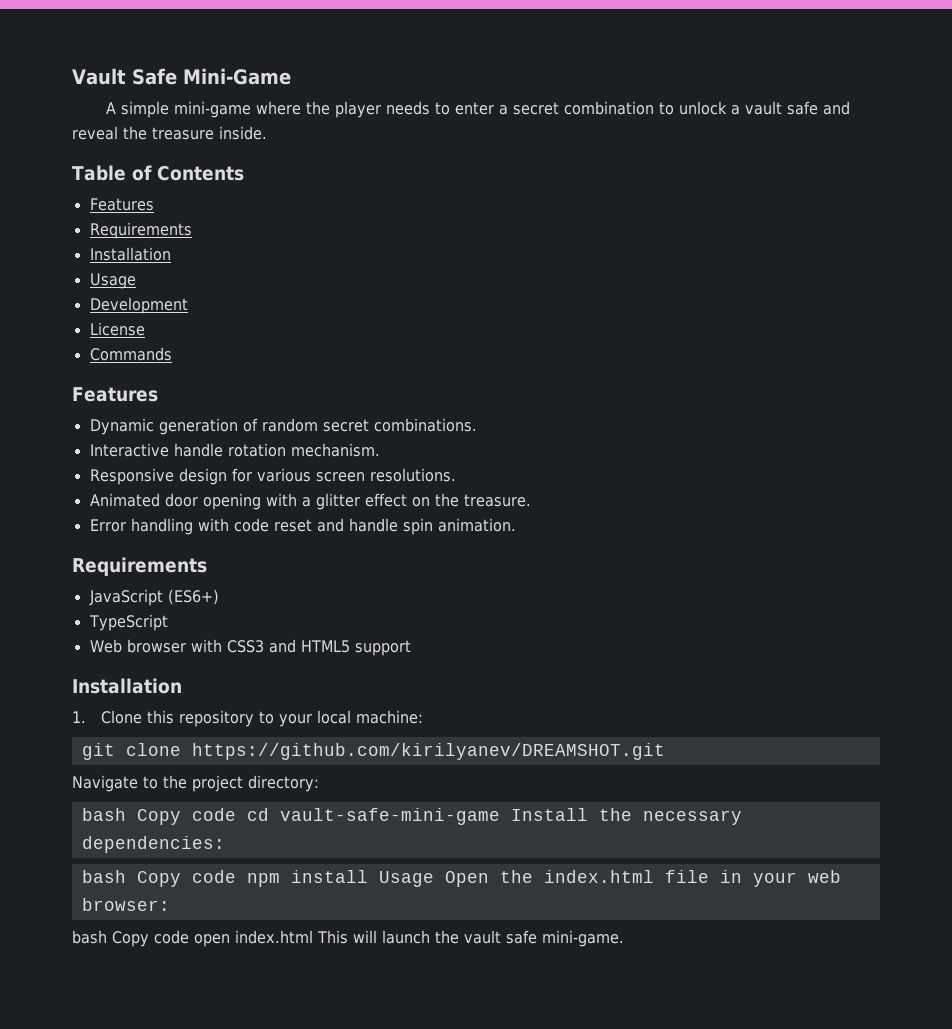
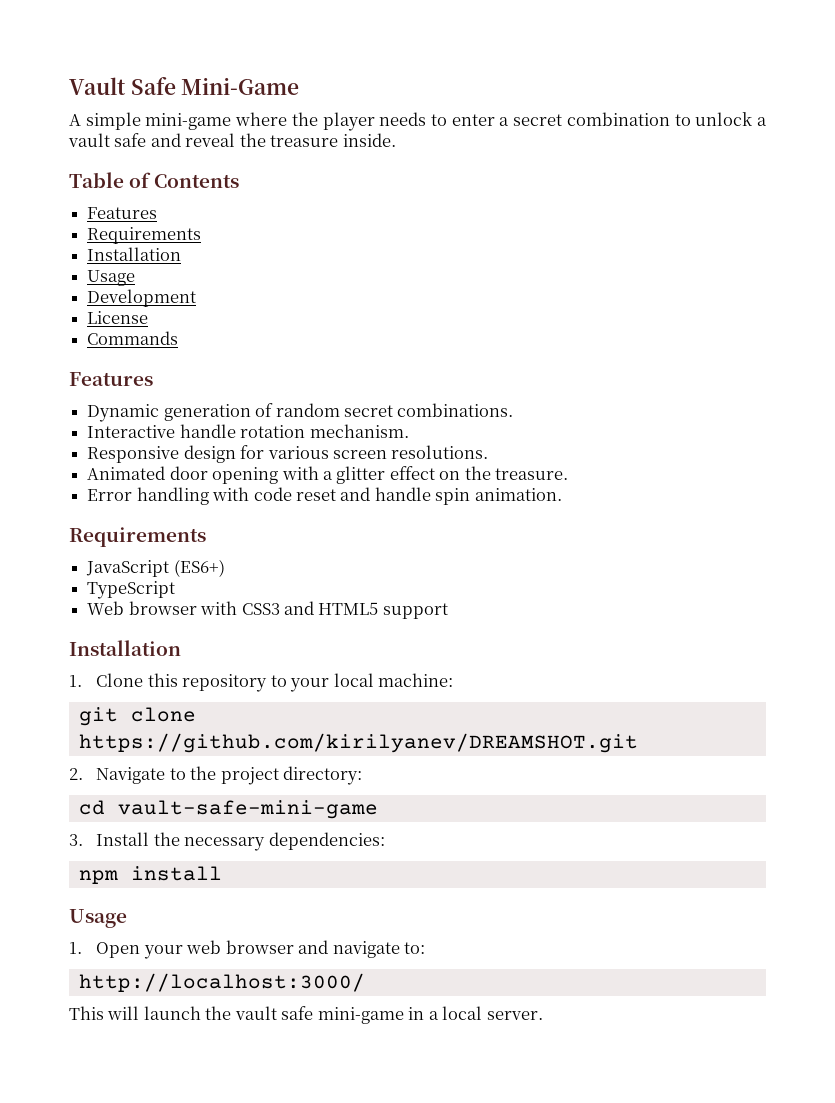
- Navigate to the project directory:
+ 2. Navigate to the project directory:
- bash Copy code cd vault-safe-mini-game Install the necessary dependencies:
+ cd vault-safe-mini-game
+ 3. Install the necessary dependencies:
- bash Copy code npm install Usage Open the index.html file in your web browser:
- bash Copy code open index.html This will launch the vault safe mini-game.
+ npm install
+ Usage
+ 1. Open your web browser and navigate to:
+ http://localhost:3000/
+ This will launch the vault safe mini-game in a local server.

